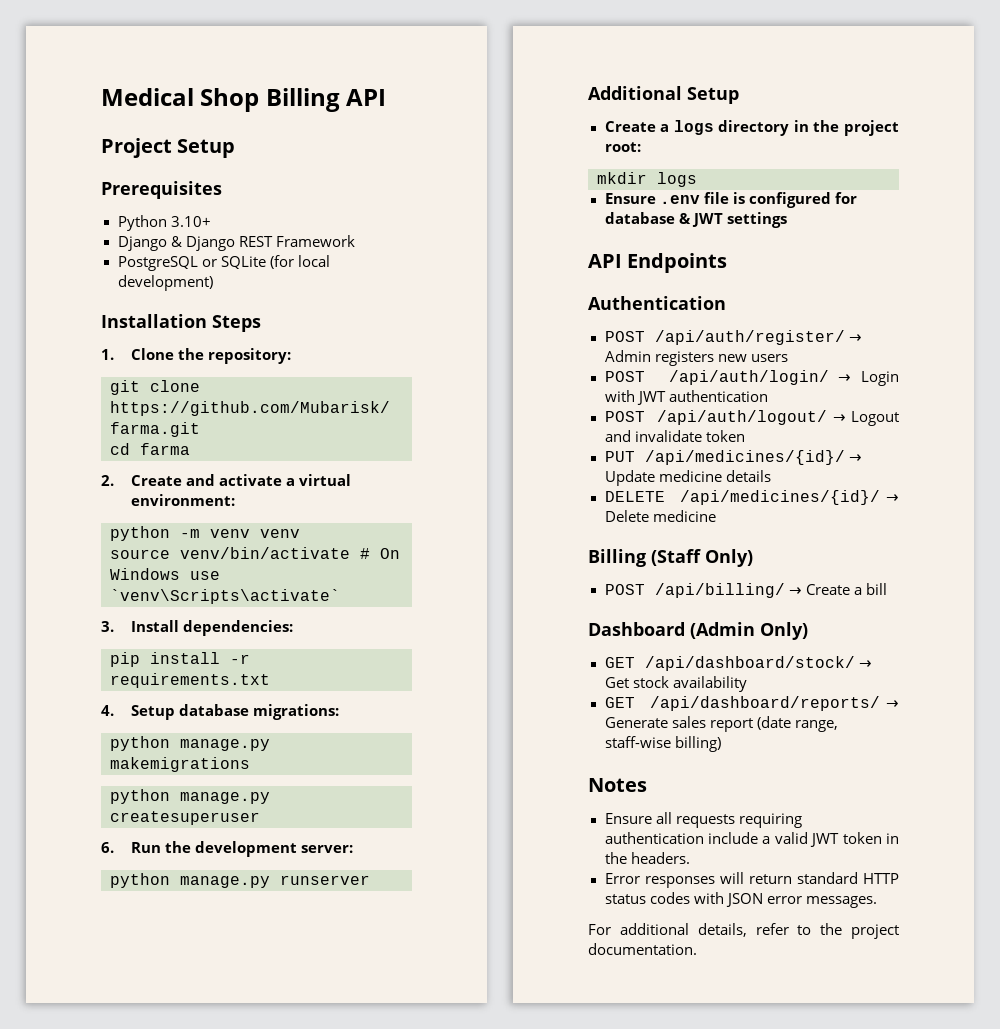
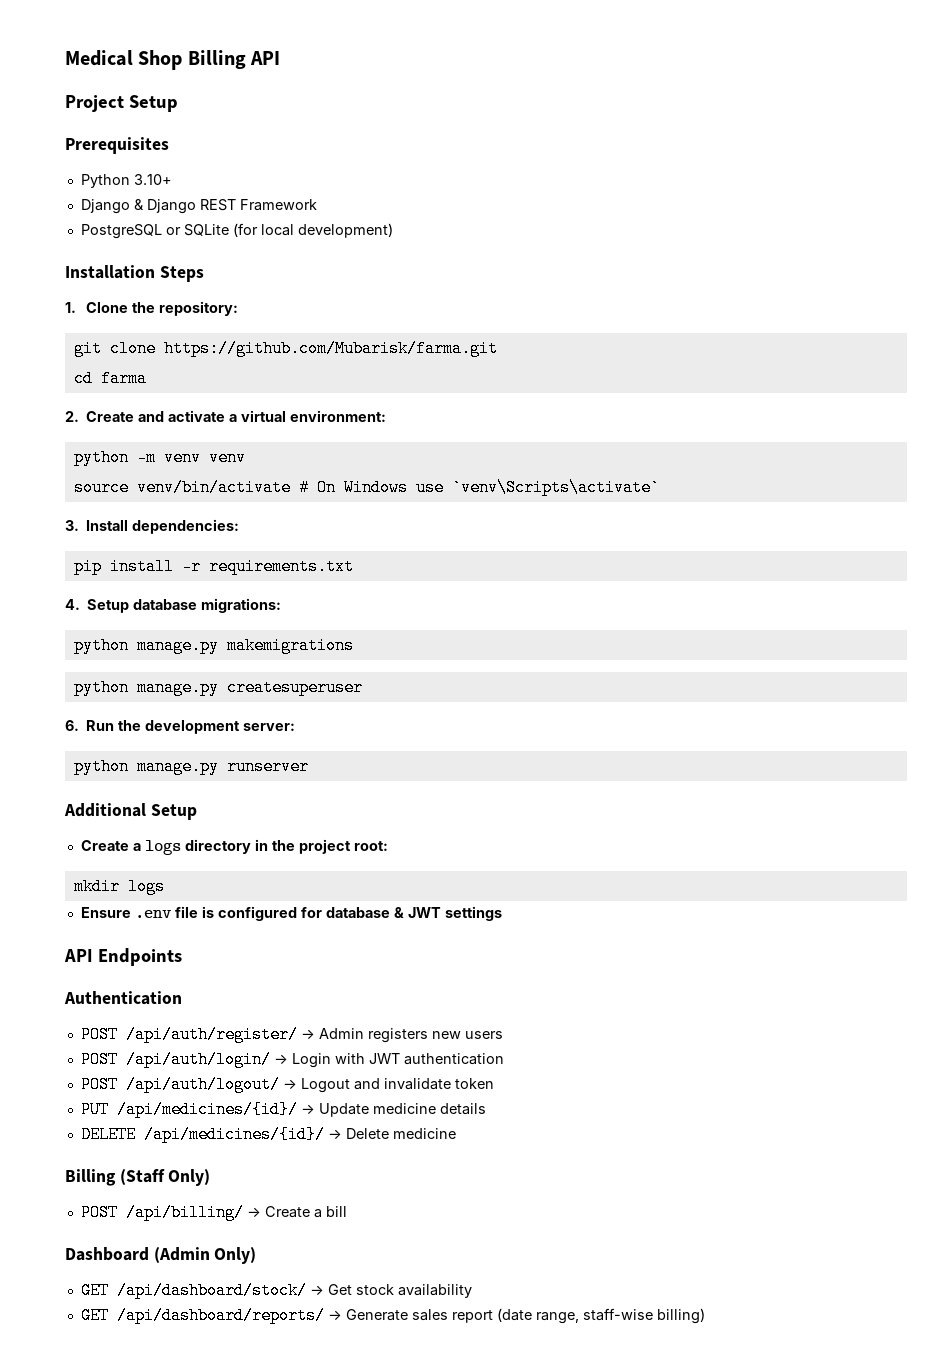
- Notes
- Ensure all requests requiring authentication include a valid JWT token in the headers.
- Error responses will return standard HTTP status codes with JSON error messages.
- For additional details, refer to the project documentation.

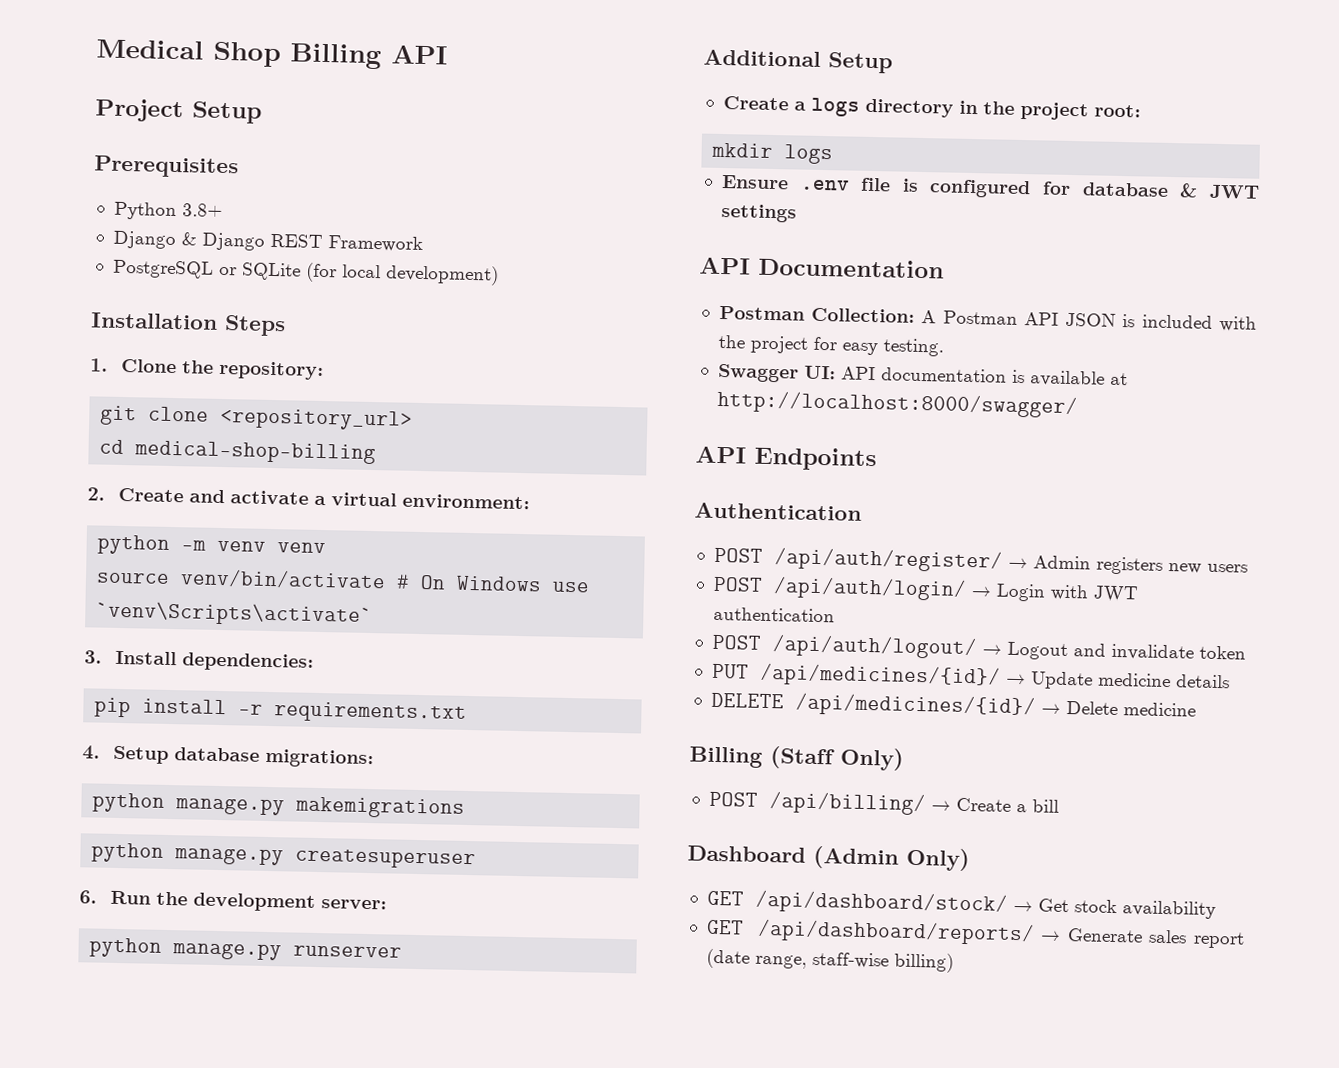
- Python 3.10+
+ Python 3.8+
- git clone https://github.com/Mubarisk/farma.git
+ git clone <repository_url>
- cd farma
+ cd medical-shop-billing
+ API Documentation
+ Postman Collection: A Postman API JSON is included with the project for easy testing.
+ Swagger UI: API documentation is available at http://localhost:8000/swagger/

